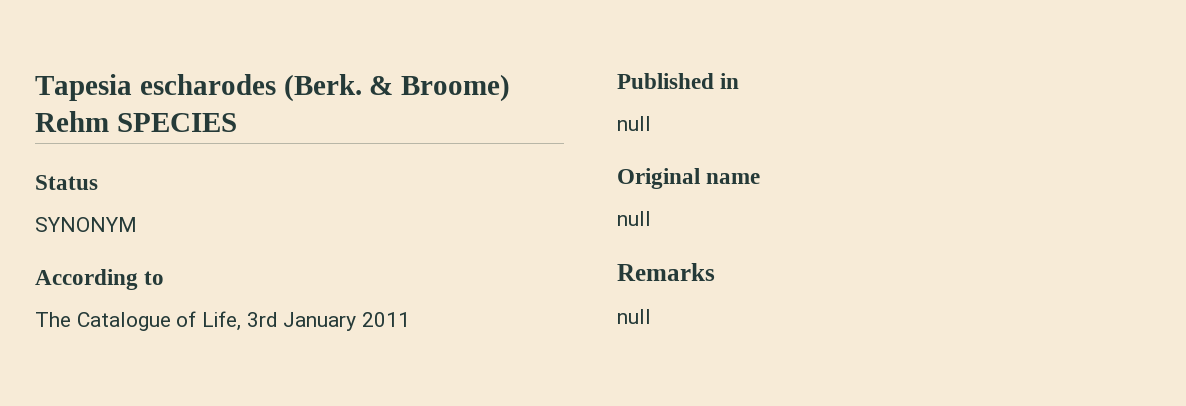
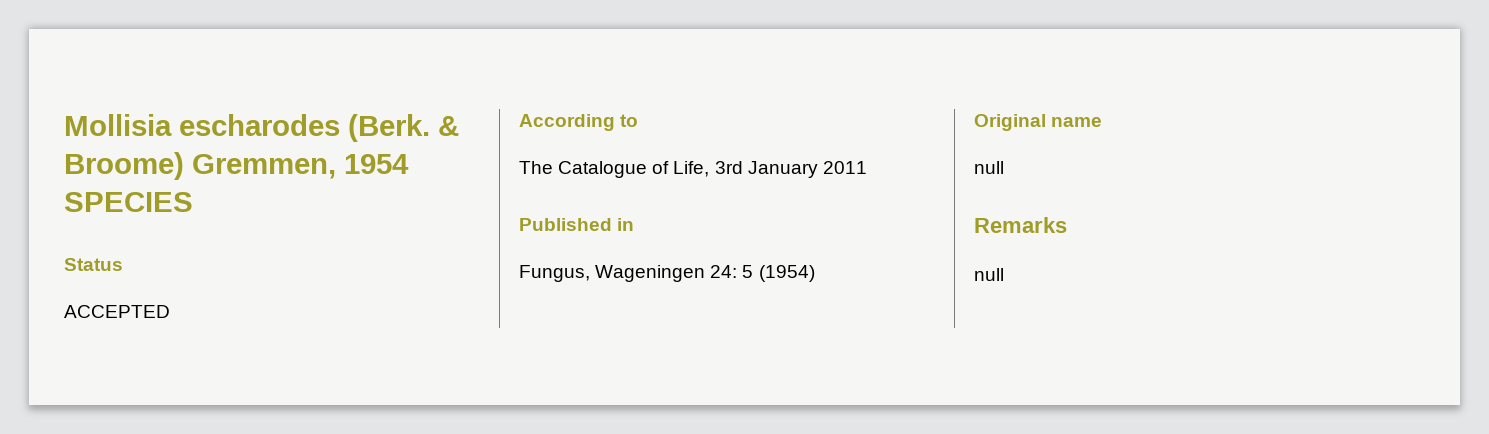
- Tapesia escharodes (Berk.
+ Mollisia escharodes (Berk.
- & Broome) Rehm SPECIES
+ & Broome) Gremmen, 1954 SPECIES
- SYNONYM
+ ACCEPTED
  Published in
- null
+ Fungus, Wageningen 24: 5 (1954)

